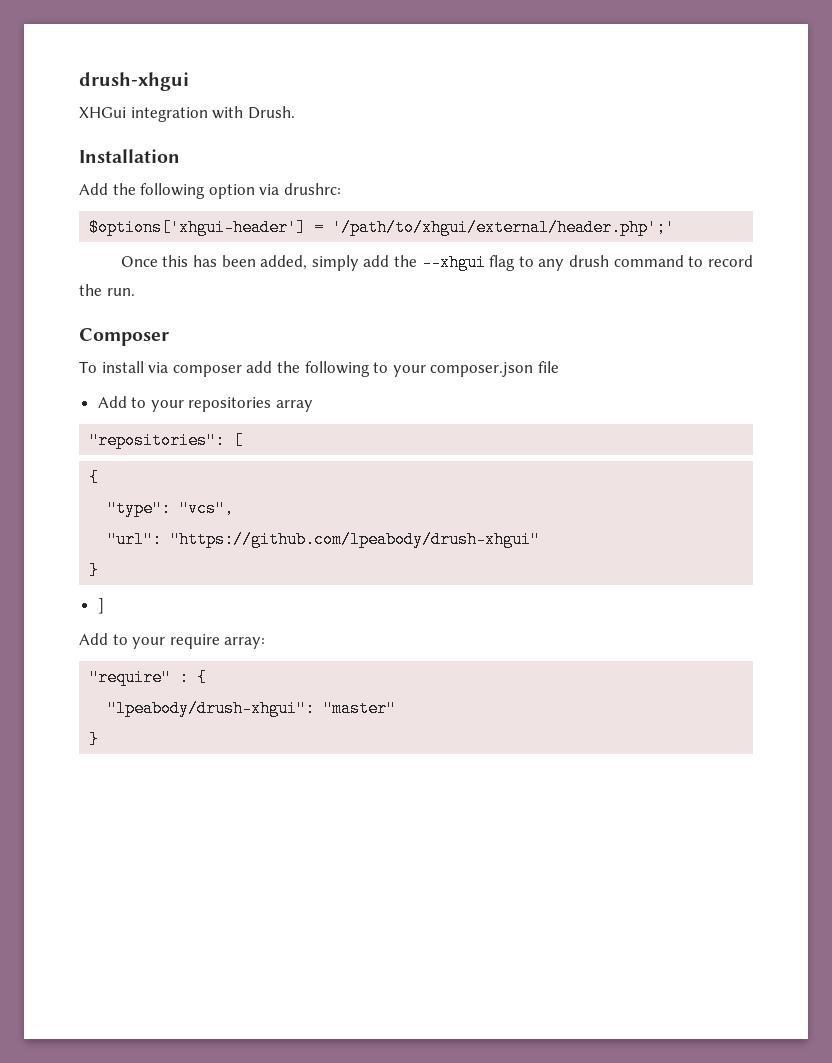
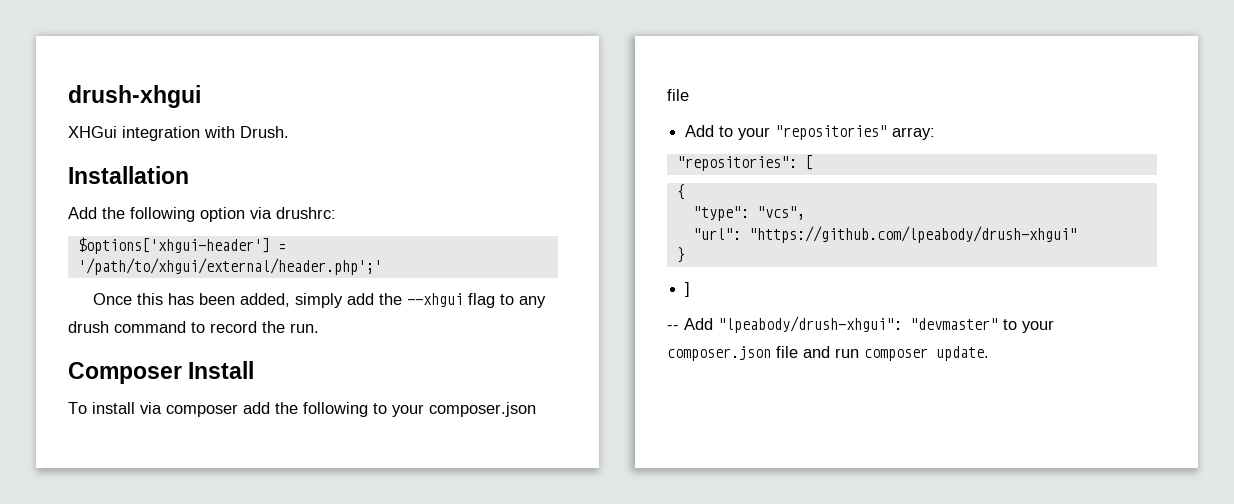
- Composer
+ Composer Install
- Add to your repositories array
+ Add to your "repositories" array:
- Add to your require array:
- "require" : {
- "lpeabody/drush-xhgui": "master"
- }
+ -- Add "lpeabody/drush-xhgui": "devmaster" to your composer.json file and run composer update.

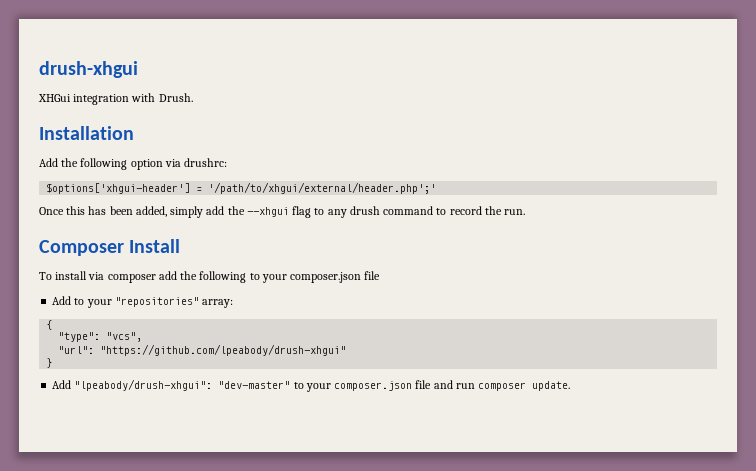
- "repositories": [
- ]
- -- Add "lpeabody/drush-xhgui": "devmaster" to your composer.json file and run composer update.
+ Add "lpeabody/drush-xhgui": "dev-master" to your composer.json file and run composer update.

